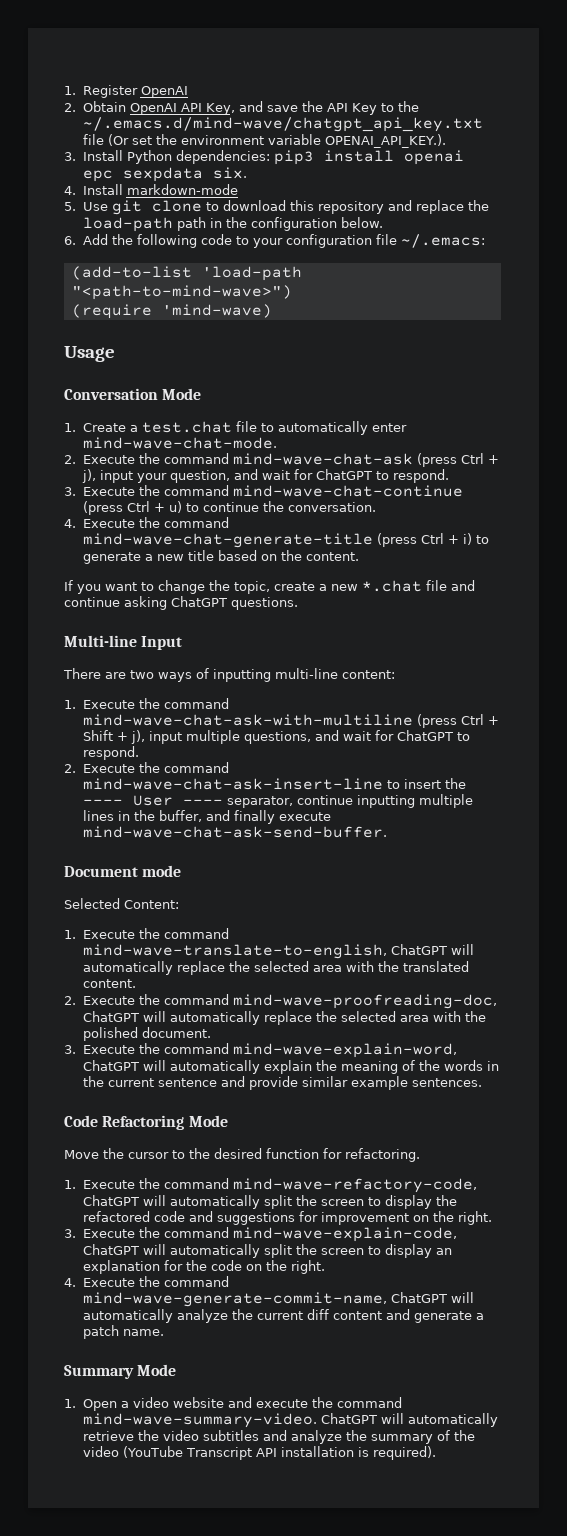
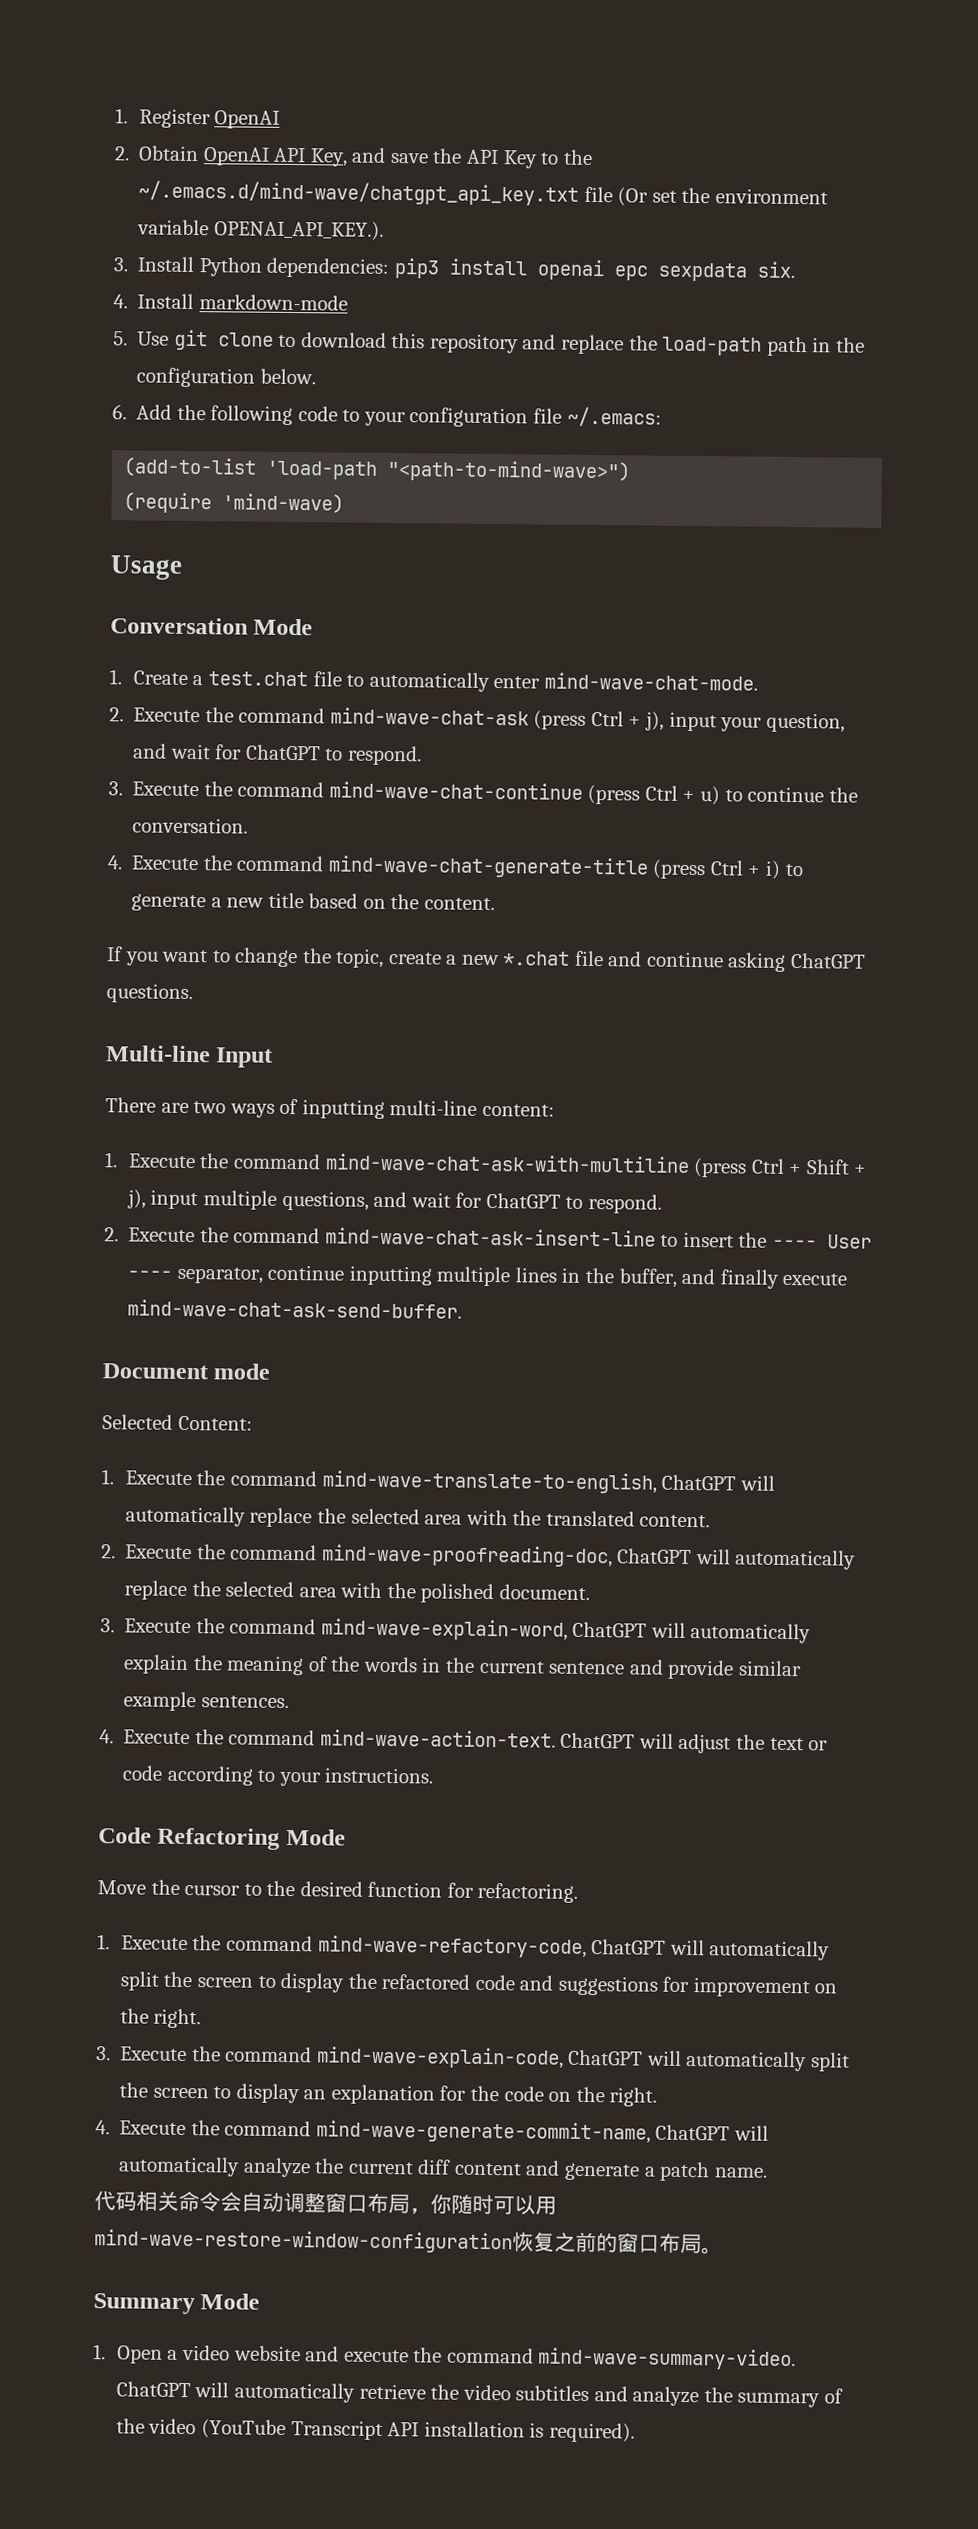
+ 4. Execute the command mind-wave-action-text. ChatGPT will adjust the text or code according to your instructions.
+ 代码相关命令会自动调整窗口布局，你随时可以用mind-wave-restore-window-configuration恢复之前的窗口布局。

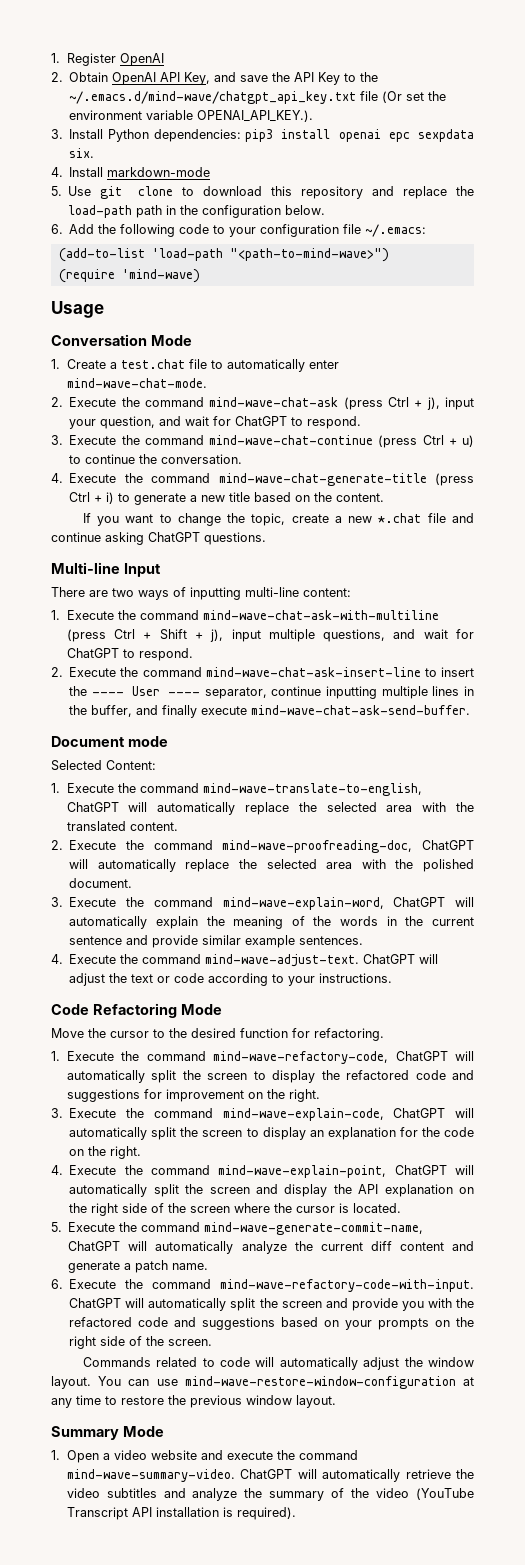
- 4. Execute the command mind-wave-action-text.
+ 4. Execute the command mind-wave-adjust-text.
- 4. Execute the command mind-wave-generate-commit-name, ChatGPT will automatically analyze the current diff content and generate a patch name.
+ 4. Execute the command mind-wave-explain-point, ChatGPT will automatically split the screen and display the API explanation on the right side of the screen where the cursor is located.
+ 5. Execute the command mind-wave-generate-commit-name, ChatGPT will automatically analyze the current diff content and generate a patch name.
- 代码相关命令会自动调整窗口布局，你随时可以用mind-wave-restore-window-configuration恢复之前的窗口布局。
+ 6. Execute the command mind-wave-refactory-code-with-input. ChatGPT will automatically split the screen and provide you with the refactored code and suggestions based on your prompts on the right side of the screen.
+ Commands related to code will automatically adjust the window layout. You can use mind-wave-restore-window-configuration at any time to restore the previous window layout.

